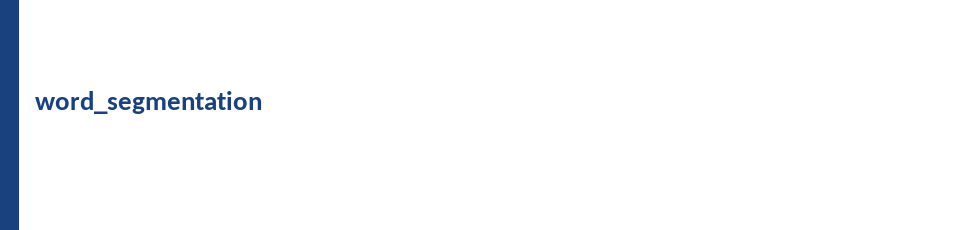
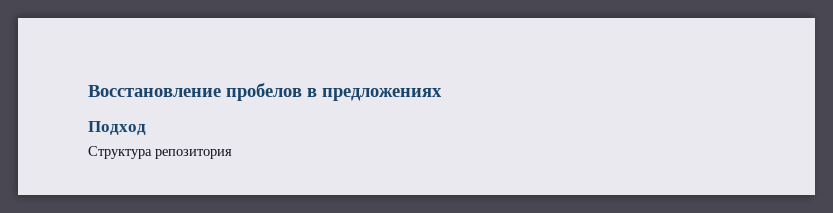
- word_segmentation
+ Восстановление пробелов в предложениях
+ Подход
+ Структура репозитория

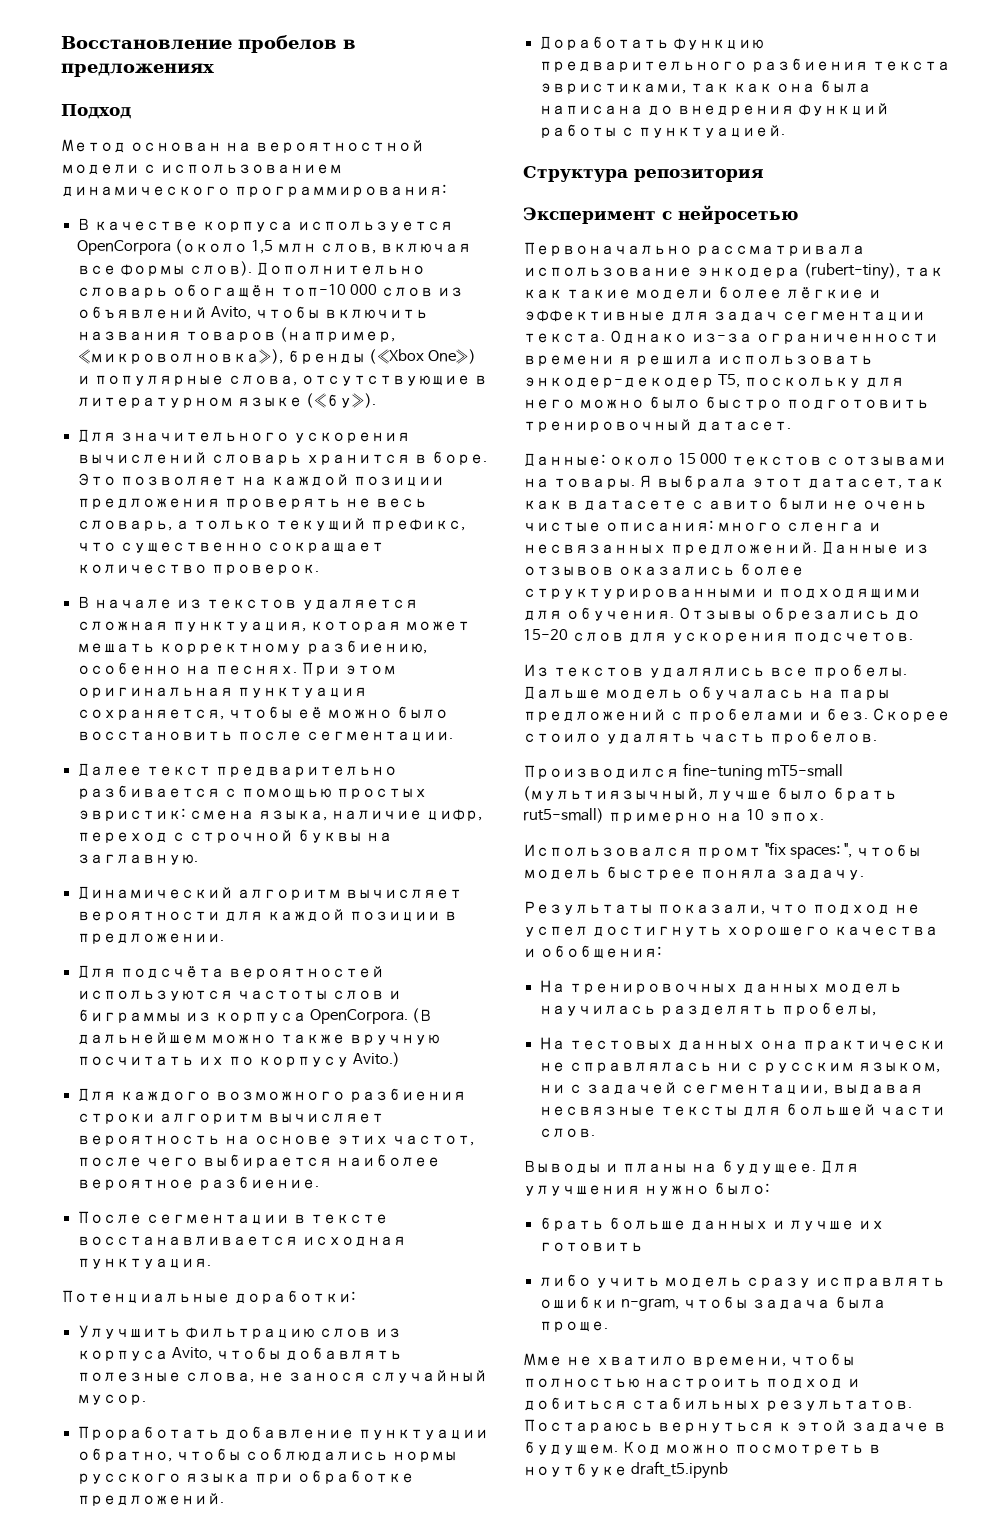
+ Метод основан на вероятностной модели с использованием динамического программирования:
+ В качестве корпуса используется OpenCorpora (около 1,5 млн слов, включая все формы слов). Дополнительно словарь обогащён топ-10 000 слов из объявлений Avito, чтобы включить названия товаров (например, «микроволновка»), бренды («Xbox One») и популярные слова, отсутствующие в литературном языке («бу»).
+ Для значительного ускорения вычислений словарь хранится в боре. Это позволяет на каждой позиции предложения проверять не весь словарь, а только текущий префикс, что существенно сокращает количество проверок.
+ В начале из текстов удаляется сложная пунктуация, которая может мешать корректному разбиению, особенно на песнях. При этом оригинальная пунктуация сохраняется, чтобы её можно было восстановить после сегментации.
+ Далее текст предварительно разбивается с помощью простых эвристик: смена языка, наличие цифр, переход с строчной буквы на заглавную.
+ Динамический алгоритм вычисляет вероятности для каждой позиции в предложении.
+ Для подсчёта вероятностей используются частоты слов и биграммы из корпуса OpenCorpora. (В дальнейшем можно также вручную посчитать их по корпусу Avito.)
+ Для каждого возможного разбиения строки алгоритм вычисляет вероятность на основе этих частот, после чего выбирается наиболее вероятное разбиение.
+ После сегментации в тексте восстанавливается исходная пунктуация.
+ Потенциальные доработки:
+ Улучшить фильтрацию слов из корпуса Avito, чтобы добавлять полезные слова, не занося случайный мусор.
+ Проработать добавление пунктуации обратно, чтобы соблюдались нормы русского языка при обработке предложений.
+ Доработать функцию предварительного разбиения текста эвристиками, так как она была написана до внедрения функций работы с пунктуацией.
  Структура репозитория
+ Эксперимент с нейросетью
+ Первоначально рассматривала использование энкодера (rubert-tiny), так как такие модели более лёгкие и эффективные для задач сегментации текста. Однако из-за ограниченности времени я решила использовать энкодер-декодер T5, поскольку для него можно было быстро подготовить тренировочный датасет.
+ Данные: около 15 000 текстов с отзывами на товары. Я выбрала этот датасет, так как в датасете с авито были не очень чистые описания: много сленга и несвязанных предложений. Данные из отзывов оказались более структурированными и подходящими для обучения. Отзывы обрезались до 15-20 слов для ускорения подсчетов.
+ Из текстов удалялись все пробелы. Дальше модель обучалась на пары предложений с пробелами и без. Скорее стоило удалять часть пробелов.
+ Производился fine-tuning mT5-small (мультиязычный, лучше было брать rut5-small) примерно на 10 эпох.
+ Использовался промт "fix spaces: ", чтобы модель быстрее поняла задачу.
+ Результаты показали, что подход не успел достигнуть хорошего качества и обобщения:
+ На тренировочных данных модель научилась разделять пробелы,
+ На тестовых данных она практически не справлялась ни с русским языком, ни с задачей сегментации, выдавая несвязные тексты для большей части слов.
+ Выводы и планы на будущее. Для улучшения нужно было:
+ брать больше данных и лучше их готовить
+ либо учить модель сразу исправлять ошибки n-gram, чтобы задача была проще.
+ Мме не хватило времени, чтобы полностью настроить подход и добиться стабильных результатов. Постараюсь вернуться к этой задаче в будущем. Код можно посмотреть в ноутбуке draft_t5.ipynb

